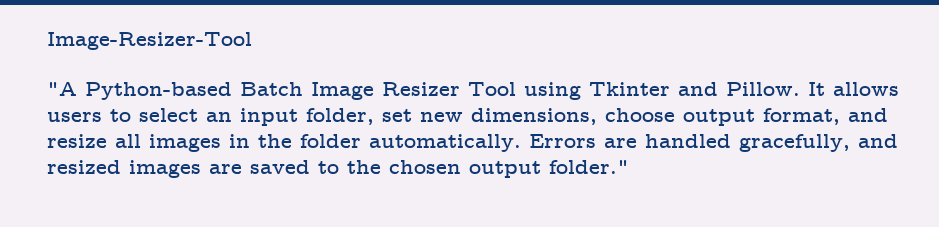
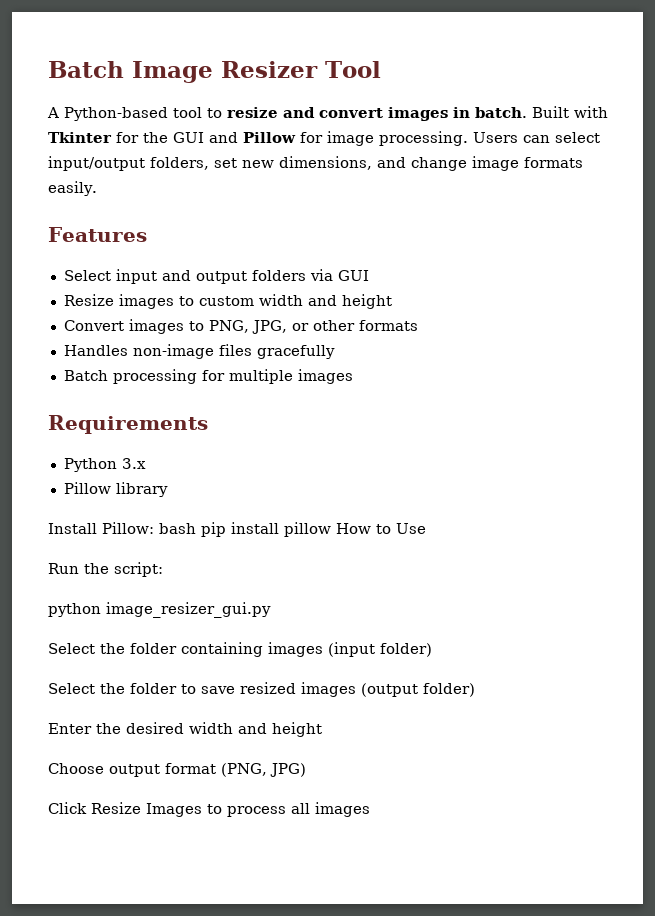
- Image-Resizer-Tool
- "A Python-based Batch Image Resizer Tool using Tkinter and Pillow. It allows users to select an input folder, set new dimensions, choose output format, and resize all images in the folder automatically. Errors are handled gracefully, and resized images are saved to the chosen output folder."
+ Batch Image Resizer Tool
+ A Python-based tool to resize and convert images in batch. Built with Tkinter for the GUI and Pillow for image processing. Users can select input/output folders, set new dimensions, and change image formats easily.
+ Features
+ Select input and output folders via GUI
+ Resize images to custom width and height
+ Convert images to PNG, JPG, or other formats
+ Handles non-image files gracefully
+ Batch processing for multiple images
+ Requirements
+ Python 3.x
+ Pillow library
+ Install Pillow: bash pip install pillow How to Use
+ Run the script:
+ python image_resizer_gui.py
+ Select the folder containing images (input folder)
+ Select the folder to save resized images (output folder)
+ Enter the desired width and height
+ Choose output format (PNG, JPG)
+ Click Resize Images to process all images

